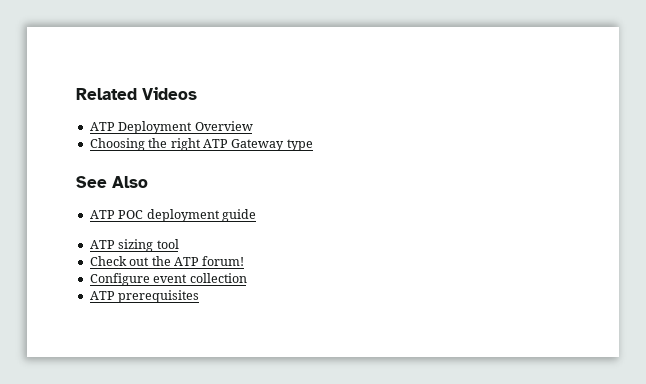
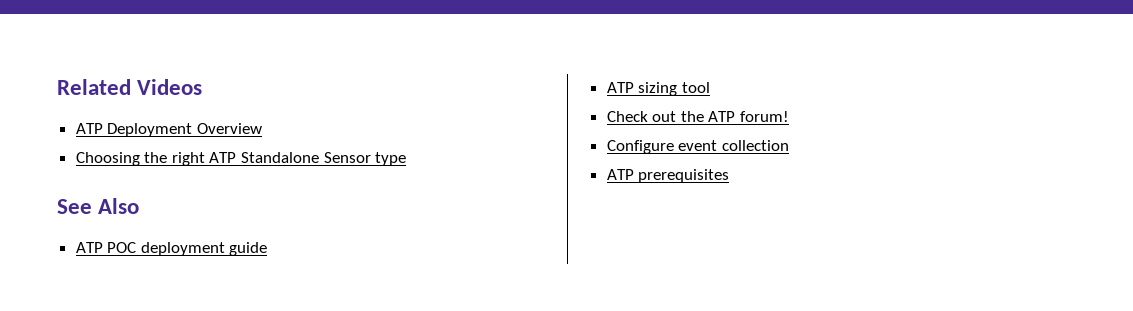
- Choosing the right ATP Gateway type
+ Choosing the right ATP Standalone Sensor type

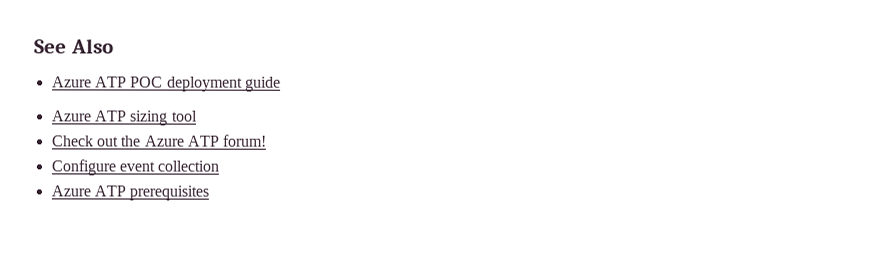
- Related Videos
- ATP Deployment Overview
- Choosing the right ATP Standalone Sensor type
- ATP POC deployment guide
+ Azure ATP POC deployment guide
- ATP sizing tool
+ Azure ATP sizing tool
- Check out the ATP forum!
+ Check out the Azure ATP forum!
- ATP prerequisites
+ Azure ATP prerequisites

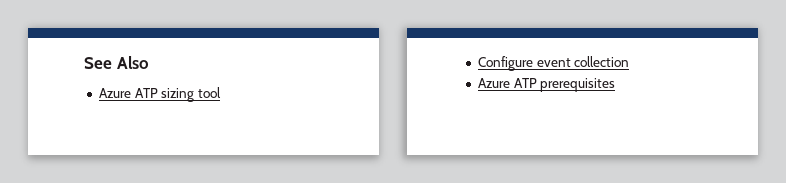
- Azure ATP POC deployment guide
- Check out the Azure ATP forum!

